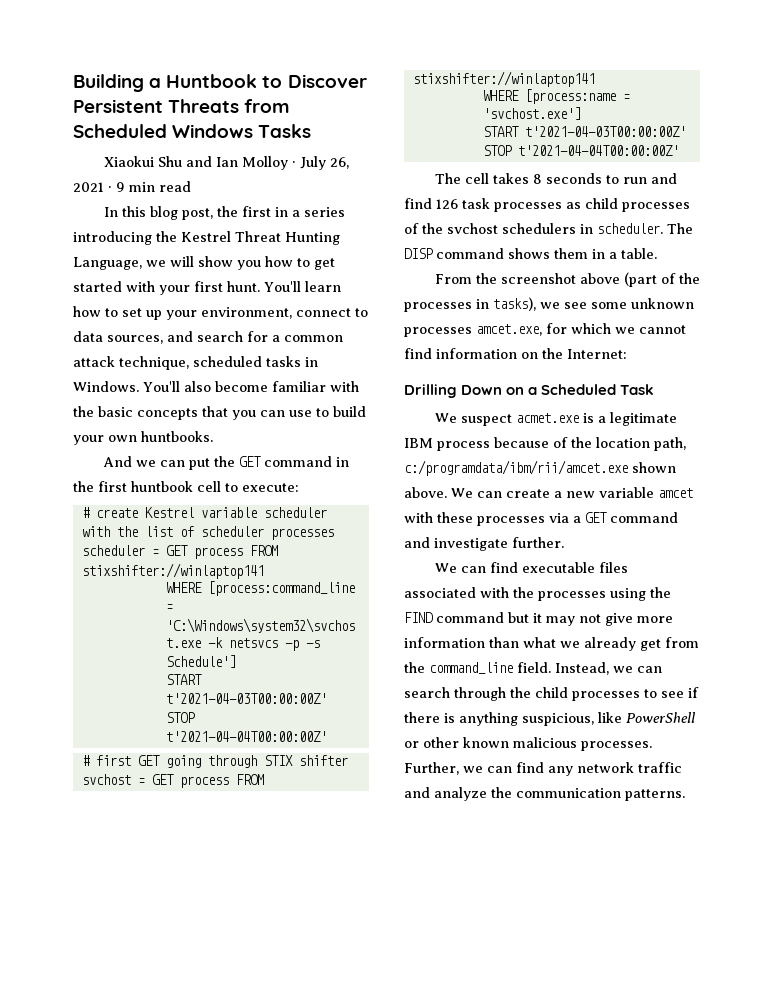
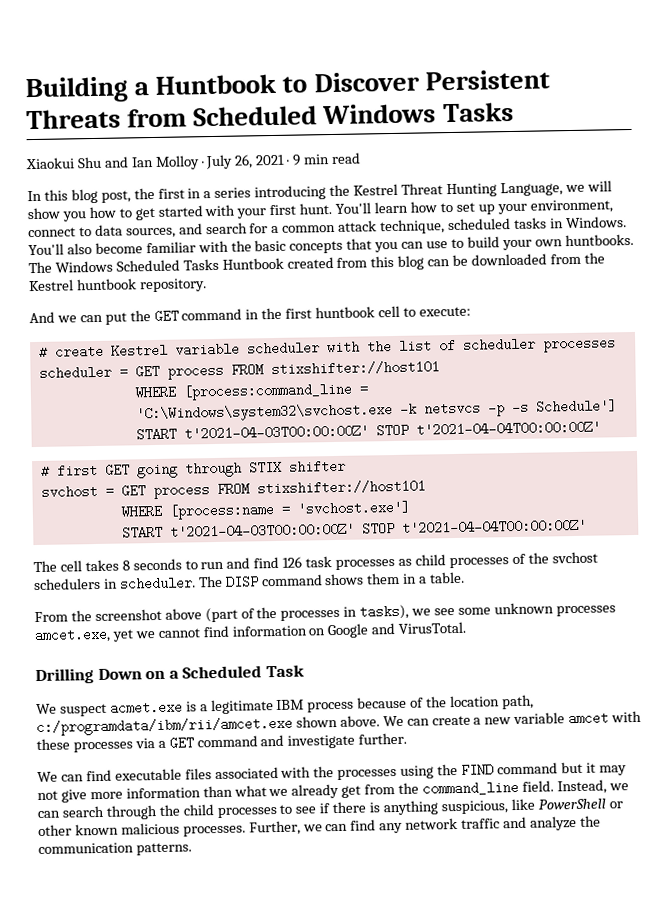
+ The Windows Scheduled Tasks Huntbook created from this blog can be downloaded from the Kestrel huntbook repository.
- scheduler = GET process FROM stixshifter://winlaptop141
+ scheduler = GET process FROM stixshifter://host101
- svchost = GET process FROM stixshifter://winlaptop141
+ svchost = GET process FROM stixshifter://host101
- From the screenshot above (part of the processes in tasks), we see some unknown processes amcet.exe, for which we cannot find information on the Internet:
+ From the screenshot above (part of the processes in tasks), we see some unknown processes amcet.exe, yet we cannot find information on Google and VirusTotal.

